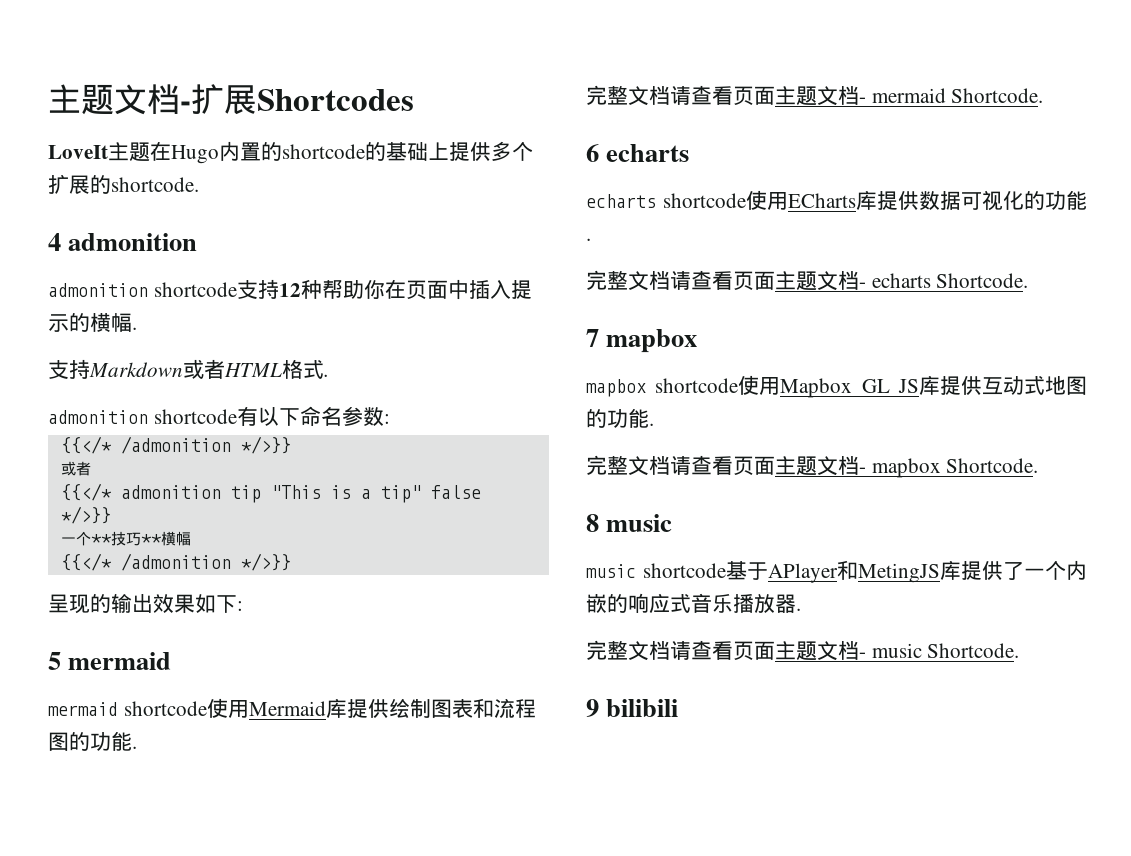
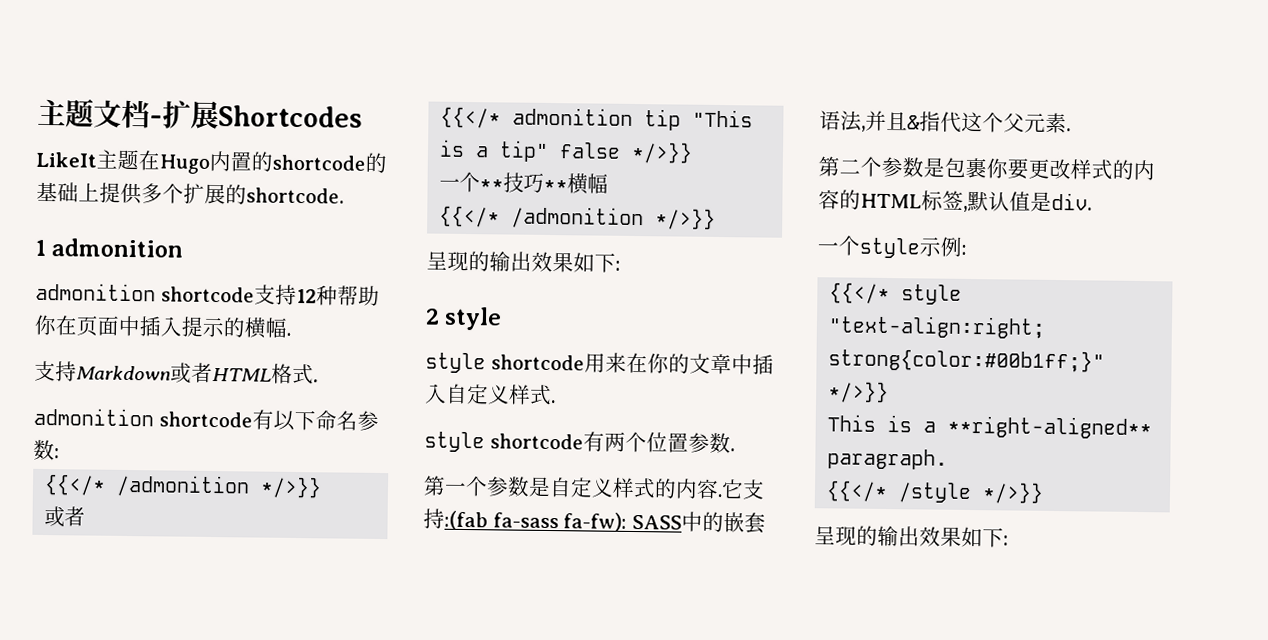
- LoveIt主题在Hugo内置的shortcode的基础上提供多个扩展的shortcode.
+ LikeIt主题在Hugo内置的shortcode的基础上提供多个扩展的shortcode.
- 4 admonition
+ 1 admonition
- 5 mermaid
- mermaid shortcode使用Mermaid库提供绘制图表和流程图的功能.
- 完整文档请查看页面主题文档- mermaid Shortcode.
- 6 echarts
- echarts shortcode使用ECharts库提供数据可视化的功能.
- 完整文档请查看页面主题文档- echarts Shortcode.
- 7 mapbox
- mapbox shortcode使用Mapbox GL JS库提供互动式地图的功能.
- 完整文档请查看页面主题文档- mapbox Shortcode.
- 8 music
- music shortcode基于APlayer和MetingJS库提供了一个内嵌的响应式音乐播放器.
- 完整文档请查看页面主题文档- music Shortcode.
- 9 bilibili
+ 2 style
+ style shortcode用来在你的文章中插入自定义样式.
+ style shortcode有两个位置参数.
+ 第一个参数是自定义样式的内容.它支持:(fab fa-sass fa-fw): SASS中的嵌套语法,并且&指代这个父元素.
+ 第二个参数是包裹你要更改样式的内容的HTML标签,默认值是div.
+ 一个style示例:
+ {{</* style "text-align:right; strong{color:#00b1ff;}" */>}}
+ This is a **right-aligned** paragraph.
+ {{</* /style */>}}
+ 呈现的输出效果如下:

